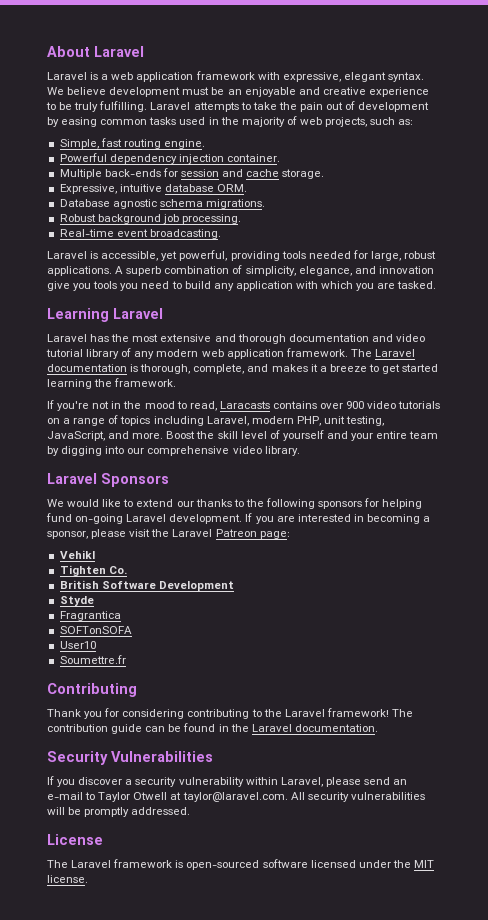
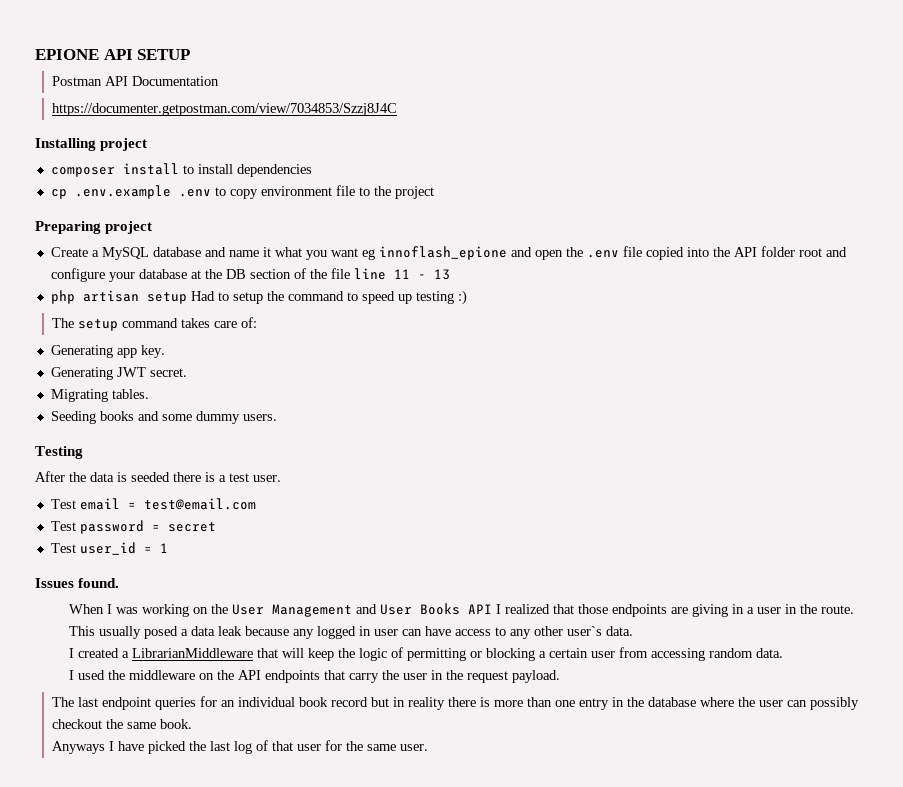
- About Laravel
- Laravel is a web application framework with expressive, elegant syntax. We believe development must be an enjoyable and creative experience to be truly fulfilling. Laravel attempts to take the pain out of development by easing common tasks used in the majority of web projects, such as:
- Simple, fast routing engine.
- Powerful dependency injection container.
- Multiple back-ends for session and cache storage.
- Expressive, intuitive database ORM.
- Database agnostic schema migrations.
- Robust background job processing.
- Real-time event broadcasting.
- Laravel is accessible, yet powerful, providing tools needed for large, robust applications. A superb combination of simplicity, elegance, and innovation give you tools you need to build any application with which you are tasked.
- Learning Laravel
- Laravel has the most extensive and thorough documentation and video tutorial library of any modern web application framework. The Laravel documentation is thorough, complete, and makes it a breeze to get started learning the framework.
- If you're not in the mood to read, Laracasts contains over 900 video tutorials on a range of topics including Laravel, modern PHP, unit testing, JavaScript, and more. Boost the skill level of yourself and your entire team by digging into our comprehensive video library.
- Laravel Sponsors
- We would like to extend our thanks to the following sponsors for helping fund on-going Laravel development. If you are interested in becoming a sponsor, please visit the Laravel Patreon page:
- Vehikl
- Tighten Co.
- British Software Development
- Styde
- Fragrantica
- SOFTonSOFA
- User10
- Soumettre.fr
- Contributing
- Thank you for considering contributing to the Laravel framework! The contribution guide can be found in the Laravel documentation.
- Security Vulnerabilities
- If you discover a security vulnerability within Laravel, please send an e-mail to Taylor Otwell at taylor@laravel.com. All security vulnerabilities will be promptly addressed.
- License
- The Laravel framework is open-sourced software licensed under the MIT license.
+ EPIONE API SETUP
+ Postman API Documentation
+ https://documenter.getpostman.com/view/7034853/Szzj8J4C
+ Installing project
+ composer install to install dependencies
+ cp .env.example .env to copy environment file to the project
+ Preparing project
+ Create a MySQL database and name it what you want eg innoflash_epione and open the .env file copied into the API folder root and configure your database at the DB section of the file line 11 - 13
+ php artisan setup Had to setup the command to speed up testing :)
+ The setup command takes care of:
+ Generating app key.
+ Generating JWT secret.
+ Migrating tables.
+ Seeding books and some dummy users.
+ Testing
+ After the data is seeded there is a test user.
+ Test email = test@email.com
+ Test password = secret
+ Test user_id = 1
+ Issues found.
+ When I was working on the User Management and User Books API I realized that those endpoints are giving in a user in the route.
+ This usually posed a data leak because any logged in user can have access to any other user`s data.
+ I created a LibrarianMiddleware that will keep the logic of permitting or blocking a certain user from accessing random data.
+ I used the middleware on the API endpoints that carry the user in the request payload.
+ The last endpoint queries for an individual book record but in reality there is more than one entry in the database where the user can possibly checkout the same book.
+ Anyways I have picked the last log of that user for the same user.

